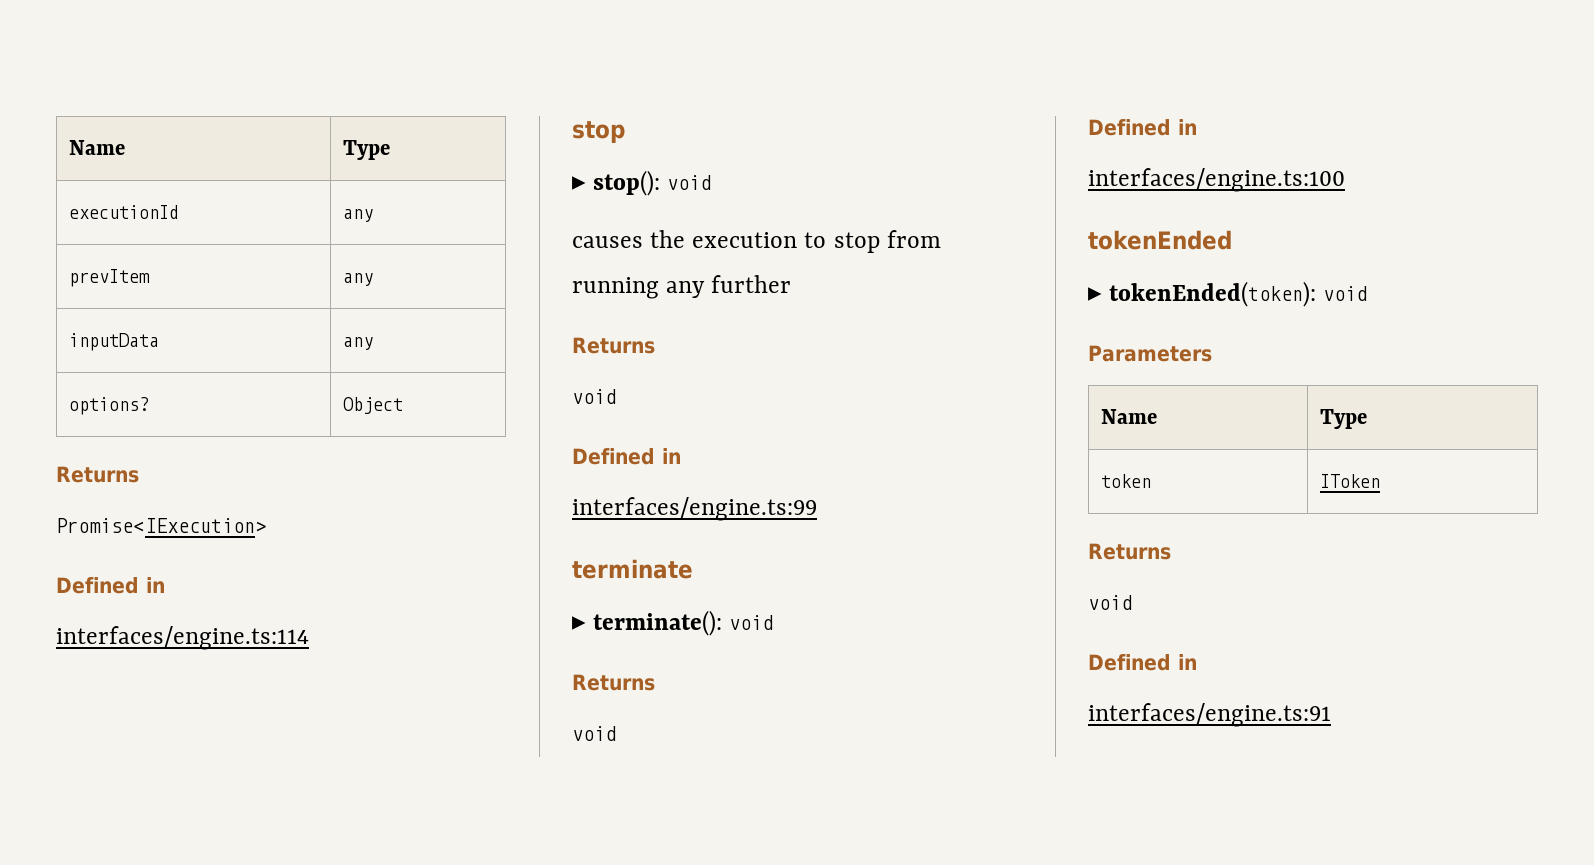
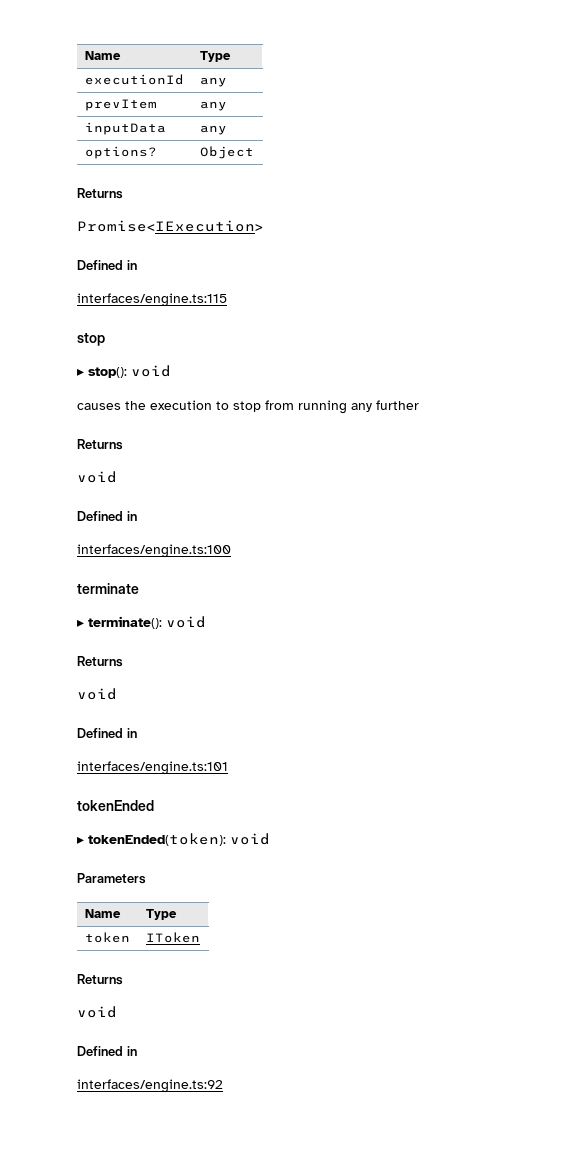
- interfaces/engine.ts:114
+ interfaces/engine.ts:115
- interfaces/engine.ts:99
+ interfaces/engine.ts:100
- interfaces/engine.ts:100
+ interfaces/engine.ts:101
- interfaces/engine.ts:91
+ interfaces/engine.ts:92

